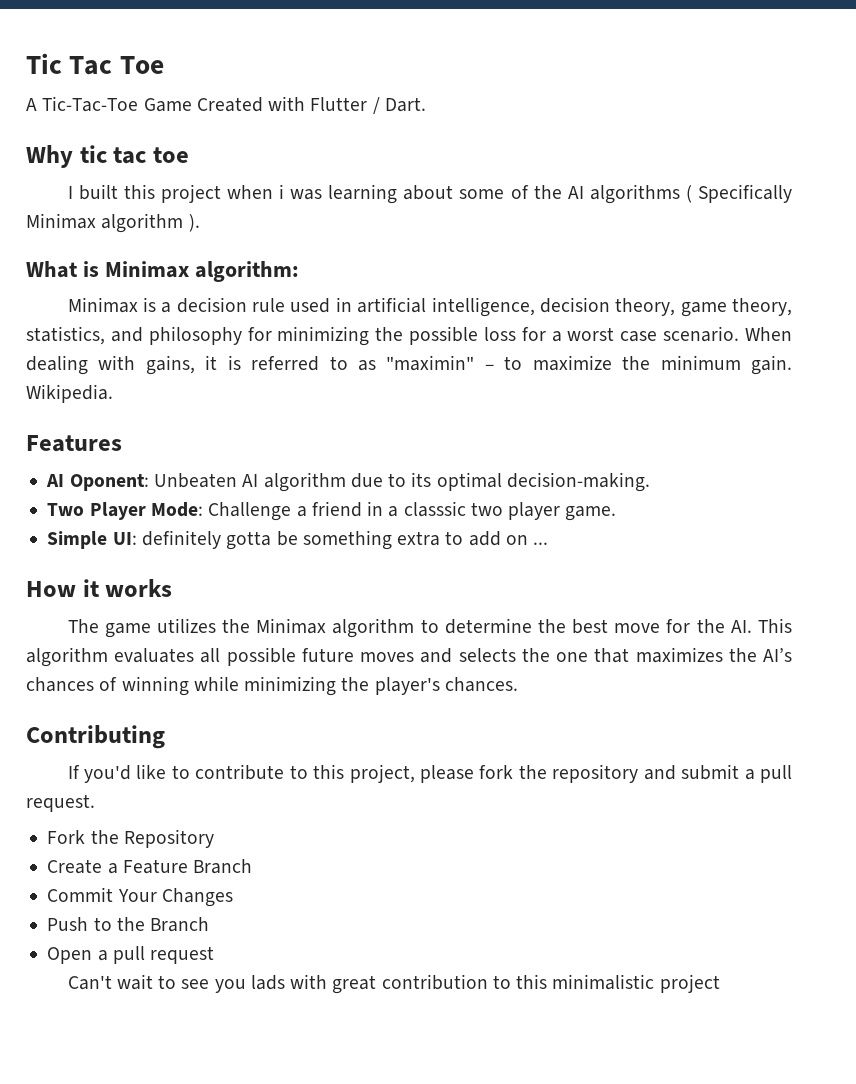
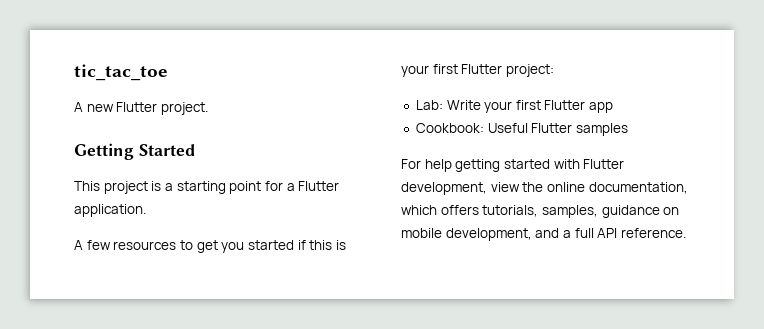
- Tic Tac Toe
- A Tic-Tac-Toe Game Created with Flutter / Dart.
- Why tic tac toe
- I built this project when i was learning about some of the AI algorithms ( Specifically Minimax algorithm ).
- What is Minimax algorithm:
- Minimax is a decision rule used in artificial intelligence, decision theory, game theory, statistics, and philosophy for minimizing the possible loss for a worst case scenario. When dealing with gains, it is referred to as "maximin" – to maximize the minimum gain. Wikipedia.
- Features
- AI Oponent: Unbeaten AI algorithm due to its optimal decision-making.
- Two Player Mode: Challenge a friend in a classsic two player game.
- Simple UI: definitely gotta be something extra to add on ...
- How it works
- The game utilizes the Minimax algorithm to determine the best move for the AI. This algorithm evaluates all possible future moves and selects the one that maximizes the AI’s chances of winning while minimizing the player's chances.
- Contributing
- If you'd like to contribute to this project, please fork the repository and submit a pull request.
- Fork the Repository
- Create a Feature Branch
- Commit Your Changes
- Push to the Branch
- Open a pull request
- Can't wait to see you lads with great contribution to this minimalistic project
+ tic_tac_toe
+ A new Flutter project.
+ Getting Started
+ This project is a starting point for a Flutter application.
+ A few resources to get you started if this is your first Flutter project:
+ Lab: Write your first Flutter app
+ Cookbook: Useful Flutter samples
+ For help getting started with Flutter development, view the online documentation, which offers tutorials, samples, guidance on mobile development, and a full API reference.

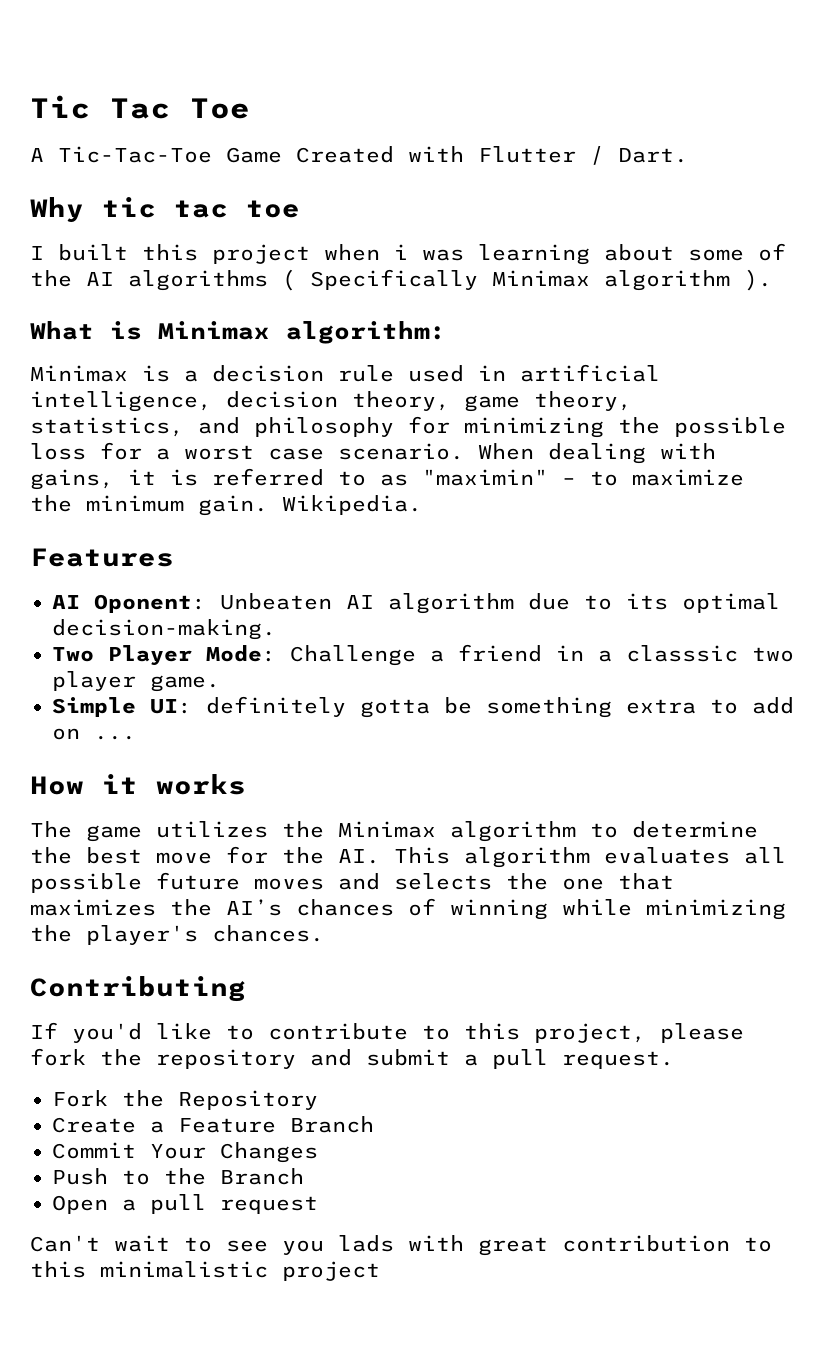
- tic_tac_toe
- A new Flutter project.
- Getting Started
- This project is a starting point for a Flutter application.
- A few resources to get you started if this is your first Flutter project:
- Lab: Write your first Flutter app
- Cookbook: Useful Flutter samples
- For help getting started with Flutter development, view the online documentation, which offers tutorials, samples, guidance on mobile development, and a full API reference.
+ Tic Tac Toe
+ A Tic-Tac-Toe Game Created with Flutter / Dart.
+ Why tic tac toe
+ I built this project when i was learning about some of the AI algorithms ( Specifically Minimax algorithm ).
+ What is Minimax algorithm:
+ Minimax is a decision rule used in artificial intelligence, decision theory, game theory, statistics, and philosophy for minimizing the possible loss for a worst case scenario. When dealing with gains, it is referred to as "maximin" – to maximize the minimum gain. Wikipedia.
+ Features
+ AI Oponent: Unbeaten AI algorithm due to its optimal decision-making.
+ Two Player Mode: Challenge a friend in a classsic two player game.
+ Simple UI: definitely gotta be something extra to add on ...
+ How it works
+ The game utilizes the Minimax algorithm to determine the best move for the AI. This algorithm evaluates all possible future moves and selects the one that maximizes the AI’s chances of winning while minimizing the player's chances.
+ Contributing
+ If you'd like to contribute to this project, please fork the repository and submit a pull request.
+ Fork the Repository
+ Create a Feature Branch
+ Commit Your Changes
+ Push to the Branch
+ Open a pull request
+ Can't wait to see you lads with great contribution to this minimalistic project

